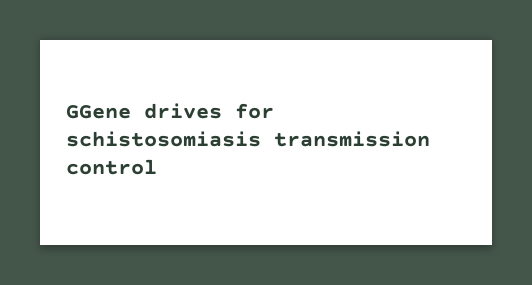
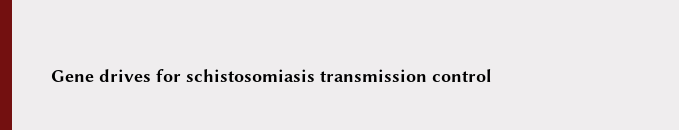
- GGene drives for schistosomiasis transmission control
+ Gene drives for schistosomiasis transmission control

